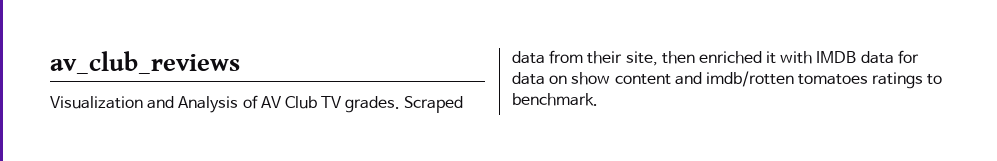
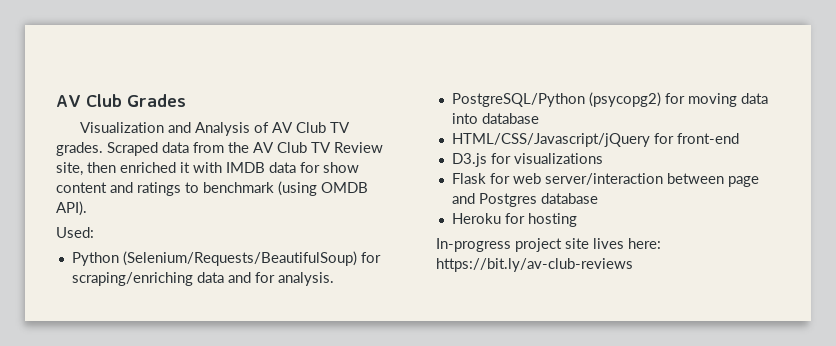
- av_club_reviews
+ AV Club Grades
- Scraped data from their site, then enriched it with IMDB data for data on show content and imdb/rotten tomatoes ratings to benchmark.
+ Scraped data from the AV Club TV Review site, then enriched it with IMDB data for show content and ratings to benchmark (using OMDB API).
+ Used:
+ Python (Selenium/Requests/BeautifulSoup) for scraping/enriching data and for analysis.
+ PostgreSQL/Python (psycopg2) for moving data into database
+ HTML/CSS/Javascript/jQuery for front-end
+ D3.js for visualizations
+ Flask for web server/interaction between page and Postgres database
+ Heroku for hosting
+ In-progress project site lives here: https://bit.ly/av-club-reviews

